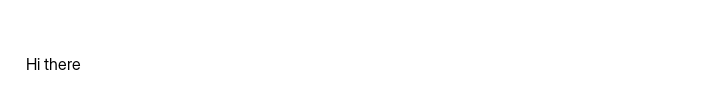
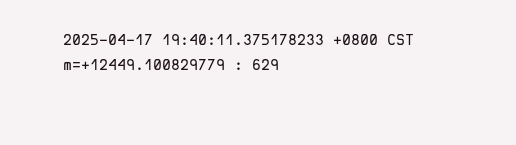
- Hi there
+ 2025-04-17 19:40:11.375178233 +0800 CST m=+12449.100829779 : 629

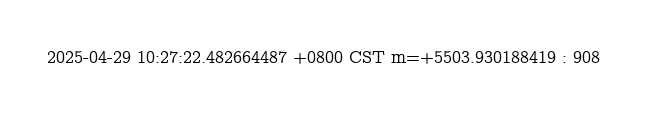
- 2025-04-17 19:40:11.375178233 +0800 CST m=+12449.100829779 : 629
+ 2025-04-29 10:27:22.482664487 +0800 CST m=+5503.930188419 : 908

